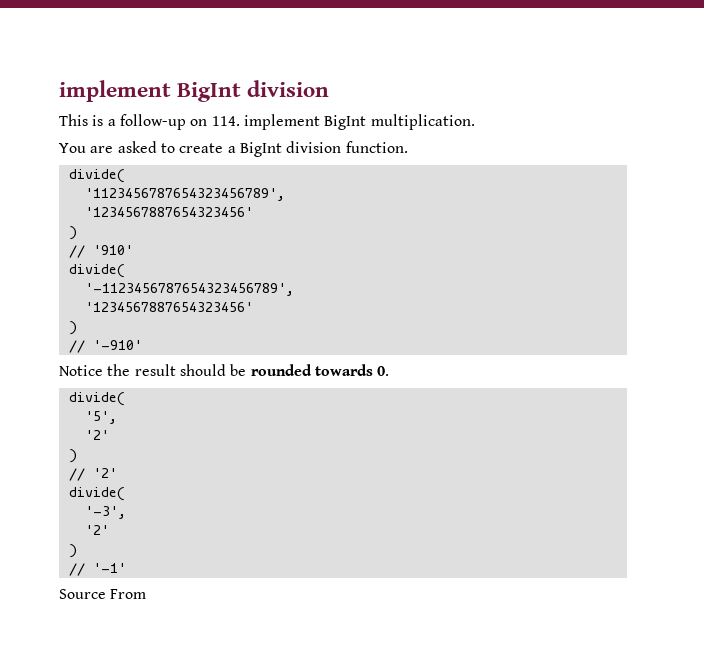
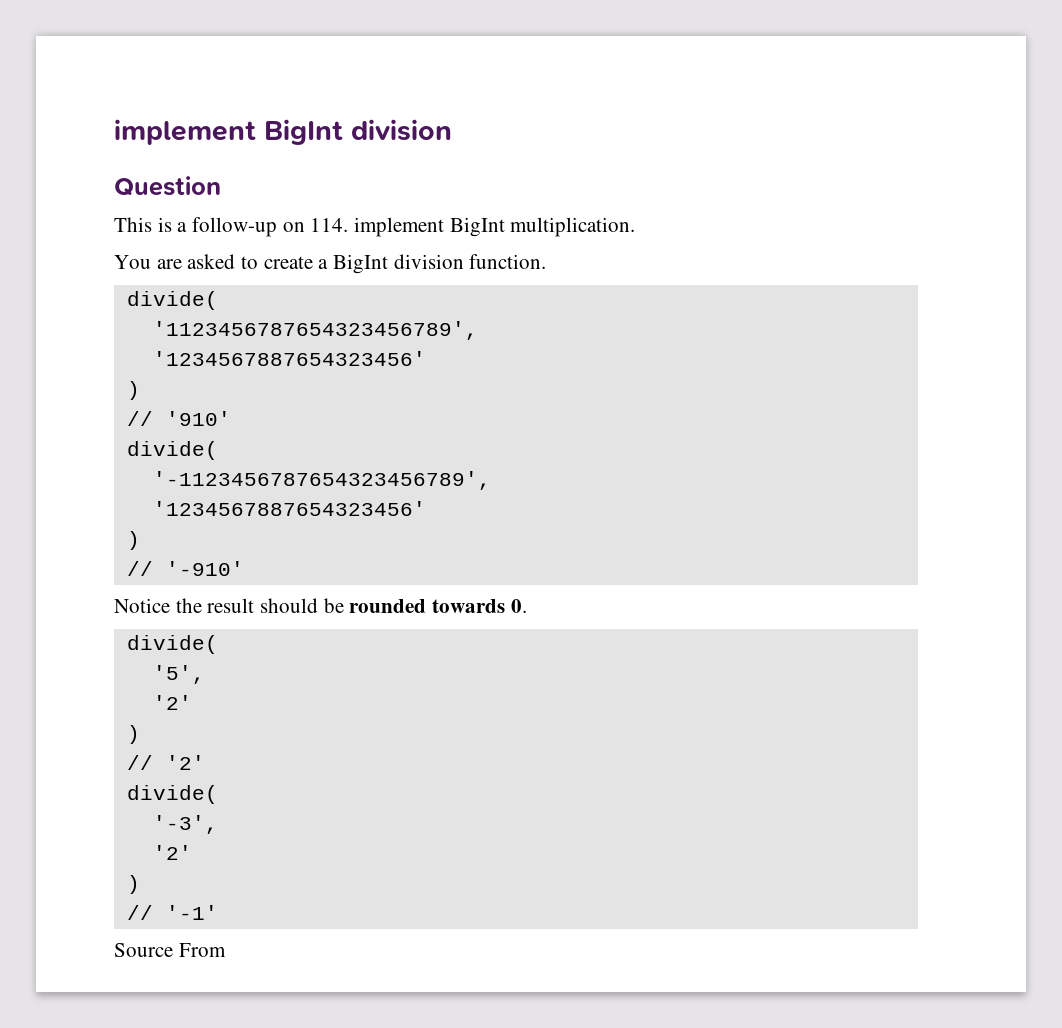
+ Question

